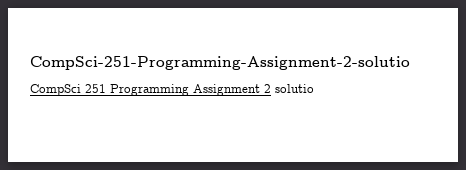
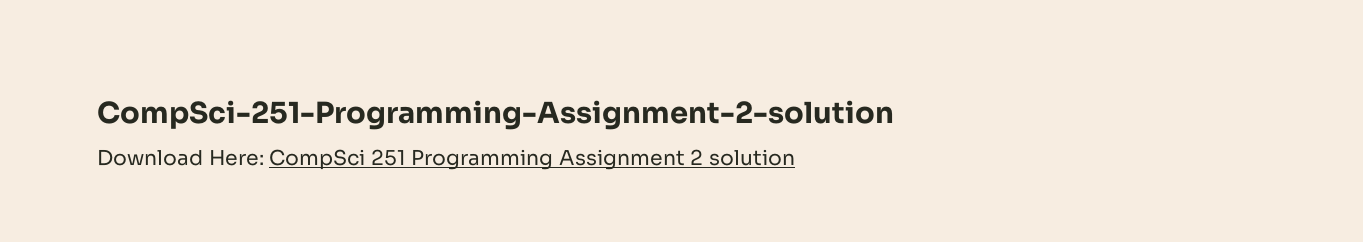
- CompSci-251-Programming-Assignment-2-solutio
- CompSci 251 Programming Assignment 2 solutio
+ CompSci-251-Programming-Assignment-2-solution
+ Download Here: CompSci 251 Programming Assignment 2 solution

